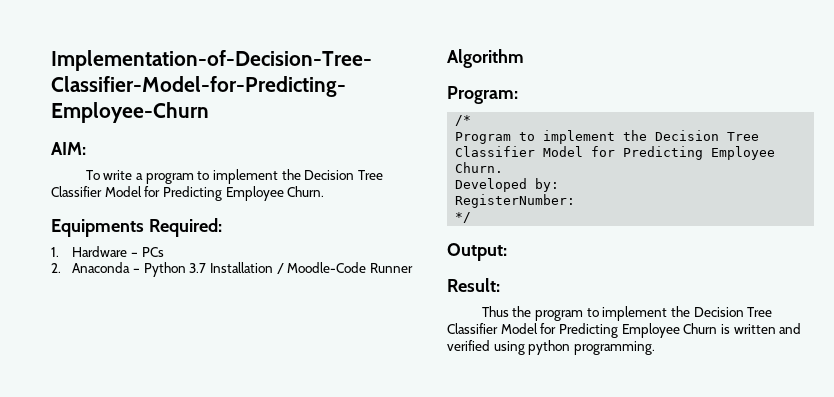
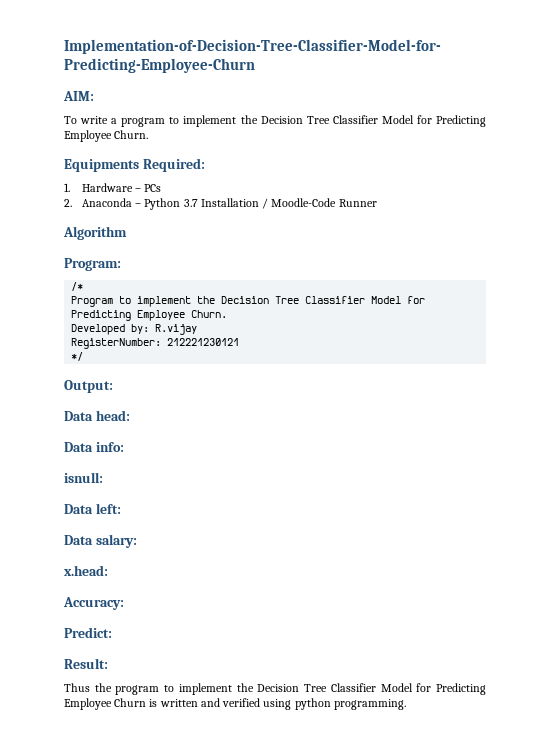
- Developed by:
+ Developed by: R.vijay
- RegisterNumber:
+ RegisterNumber: 212221230121
+ Data head:
+ Data info:
+ isnull:
+ Data left:
+ Data salary:
+ x.head:
+ Accuracy:
+ Predict:

